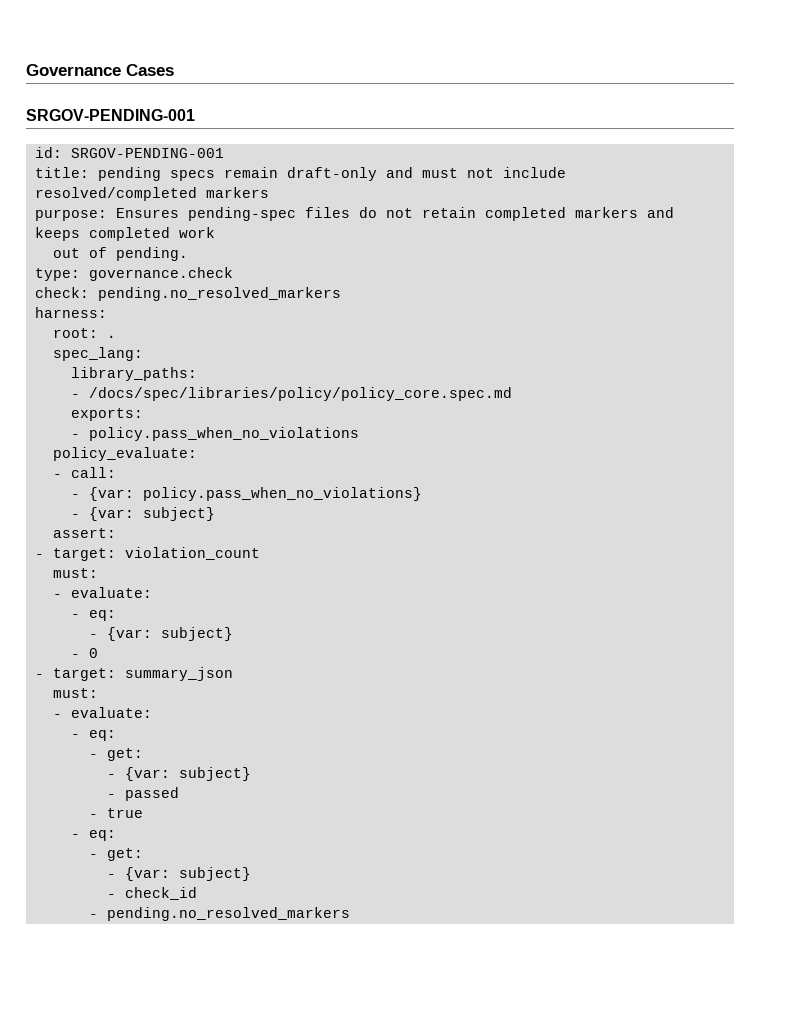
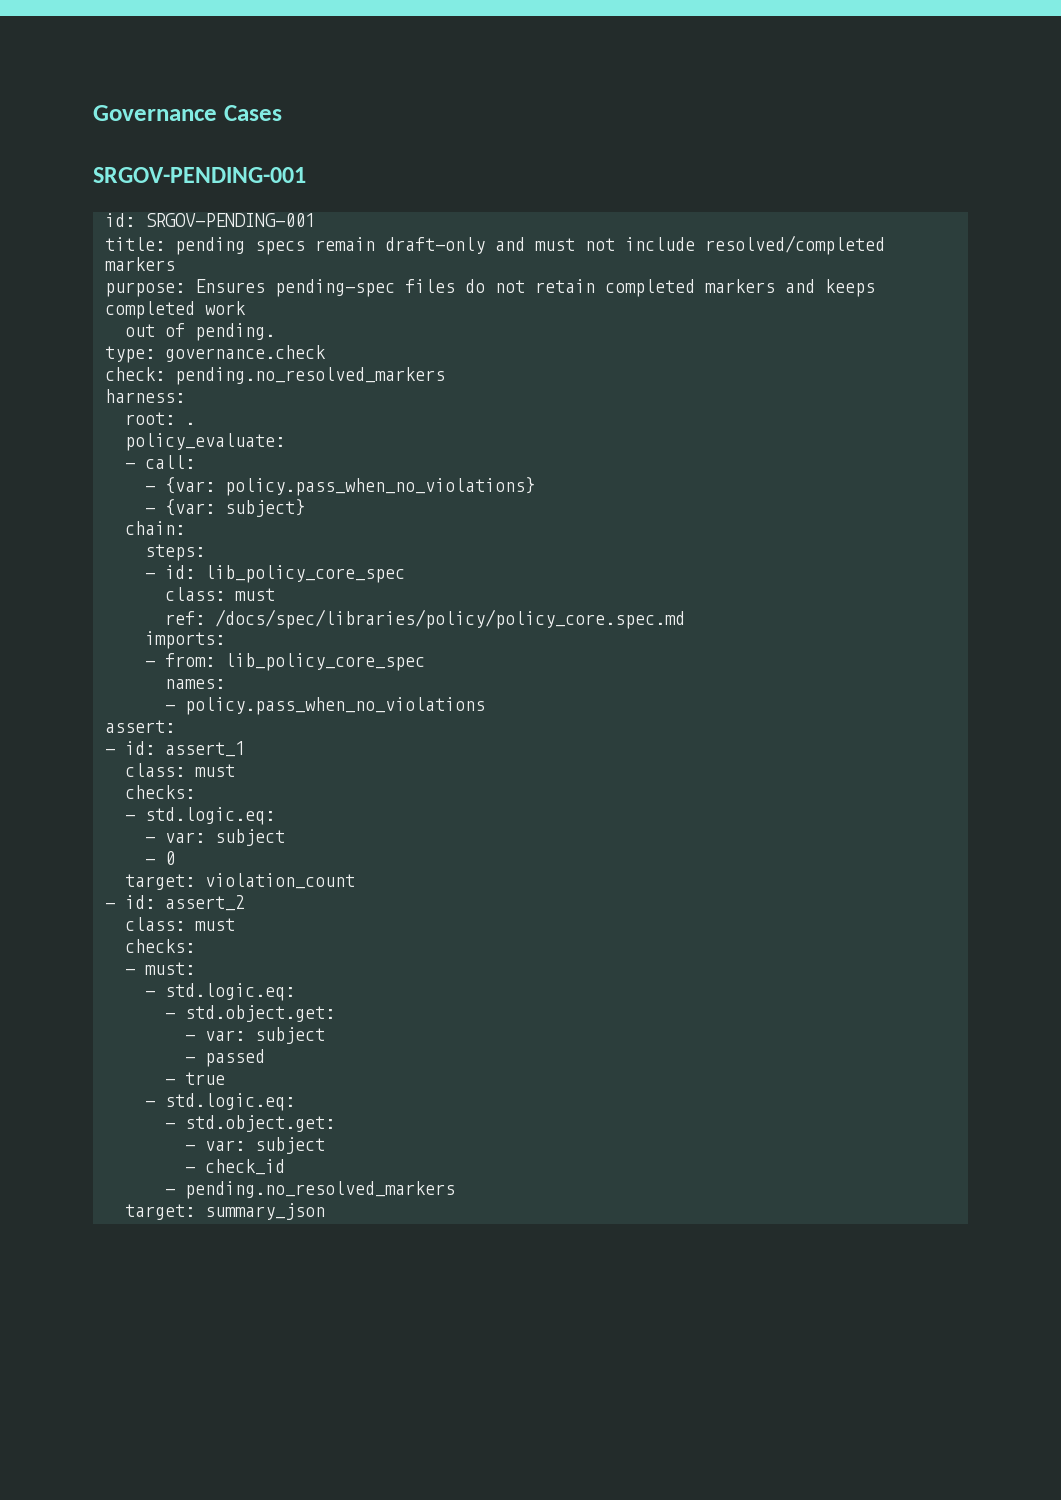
- spec_lang:
- library_paths:
- - /docs/spec/libraries/policy/policy_core.spec.md
- exports:
- - policy.pass_when_no_violations
+ chain:
+ steps:
+ - id: lib_policy_core_spec
+ class: must
+ ref: /docs/spec/libraries/policy/policy_core.spec.md
+ imports:
+ - from: lib_policy_core_spec
+ names:
+ - policy.pass_when_no_violations
  assert:
- - target: violation_count
- must:
- - evaluate:
- - eq:
- - {var: subject}
+ - id: assert_1
+ class: must
+ checks:
+ - std.logic.eq:
+ - var: subject
- - target: summary_json
- must:
- - evaluate:
- - eq:
- - get:
- - {var: subject}
+ target: violation_count
+ - id: assert_2
+ class: must
+ checks:
+ - must:
+ - std.logic.eq:
+ - std.object.get:
+ - var: subject
  - true
- - eq:
- - get:
- - {var: subject}
+ - std.logic.eq:
+ - std.object.get:
+ - var: subject
+ target: summary_json

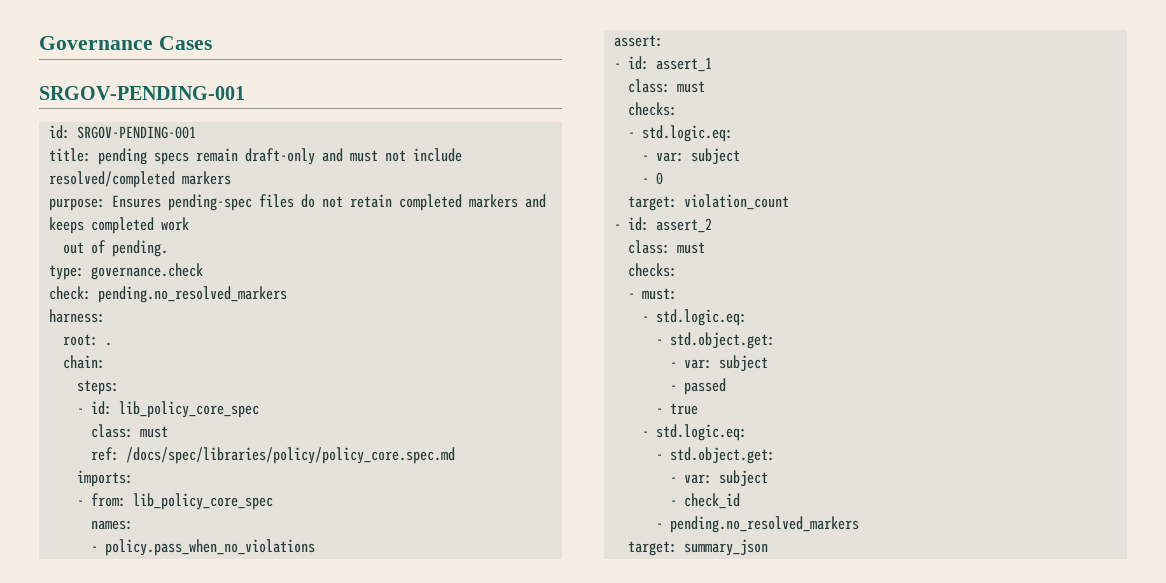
- policy_evaluate:
- - call:
- - {var: policy.pass_when_no_violations}
- - {var: subject}

